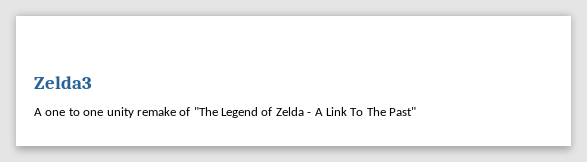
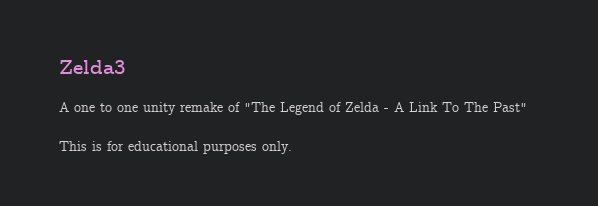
+ This is for educational purposes only.

